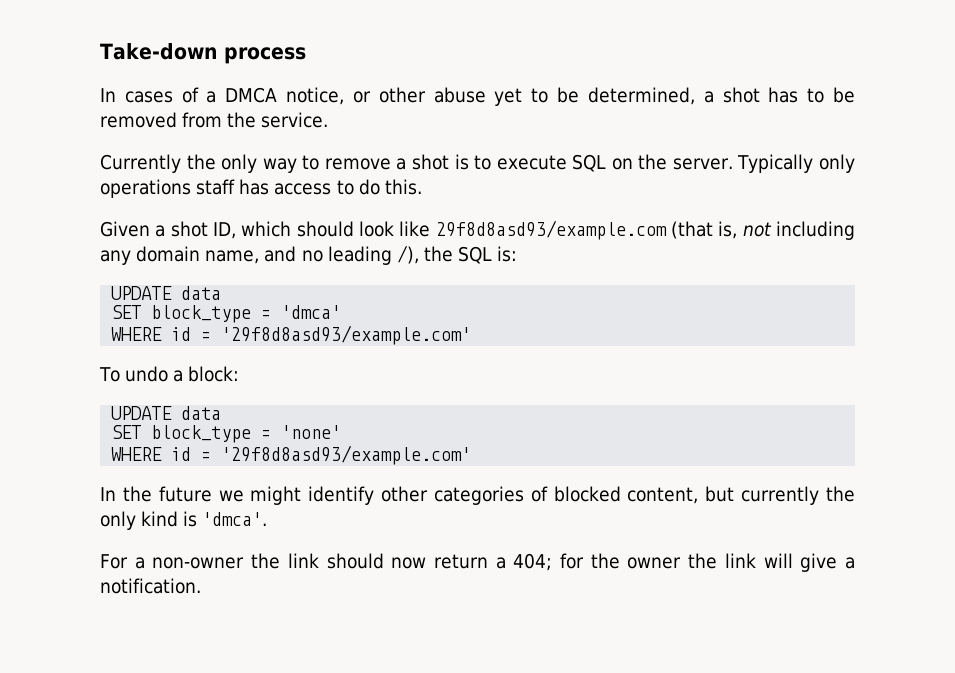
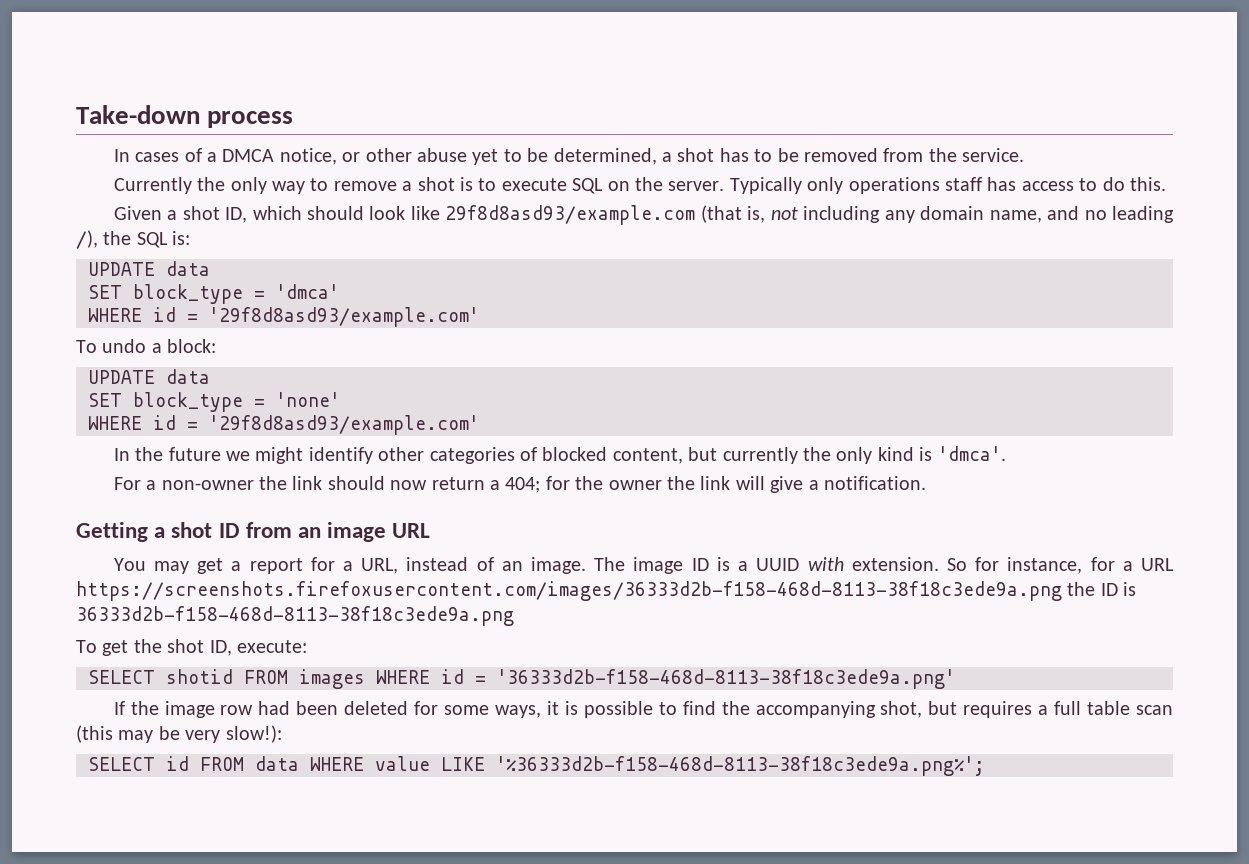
+ Getting a shot ID from an image URL
+ You may get a report for a URL, instead of an image. The image ID is a UUID with extension. So for instance, for a URL https://screenshots.firefoxusercontent.com/images/36333d2b-f158-468d-8113-38f18c3ede9a.png the ID is 36333d2b-f158-468d-8113-38f18c3ede9a.png
+ To get the shot ID, execute:
+ SELECT shotid FROM images WHERE id = '36333d2b-f158-468d-8113-38f18c3ede9a.png'
+ If the image row had been deleted for some ways, it is possible to find the accompanying shot, but requires a full table scan (this may be very slow!):
+ SELECT id FROM data WHERE value LIKE '%36333d2b-f158-468d-8113-38f18c3ede9a.png%';

